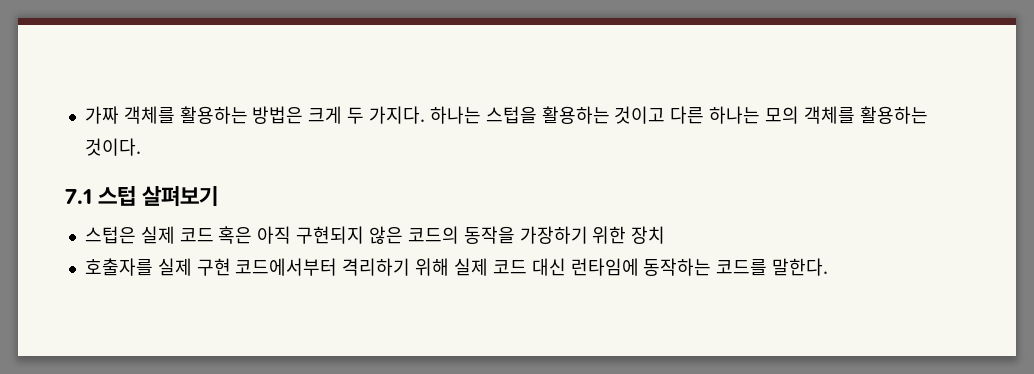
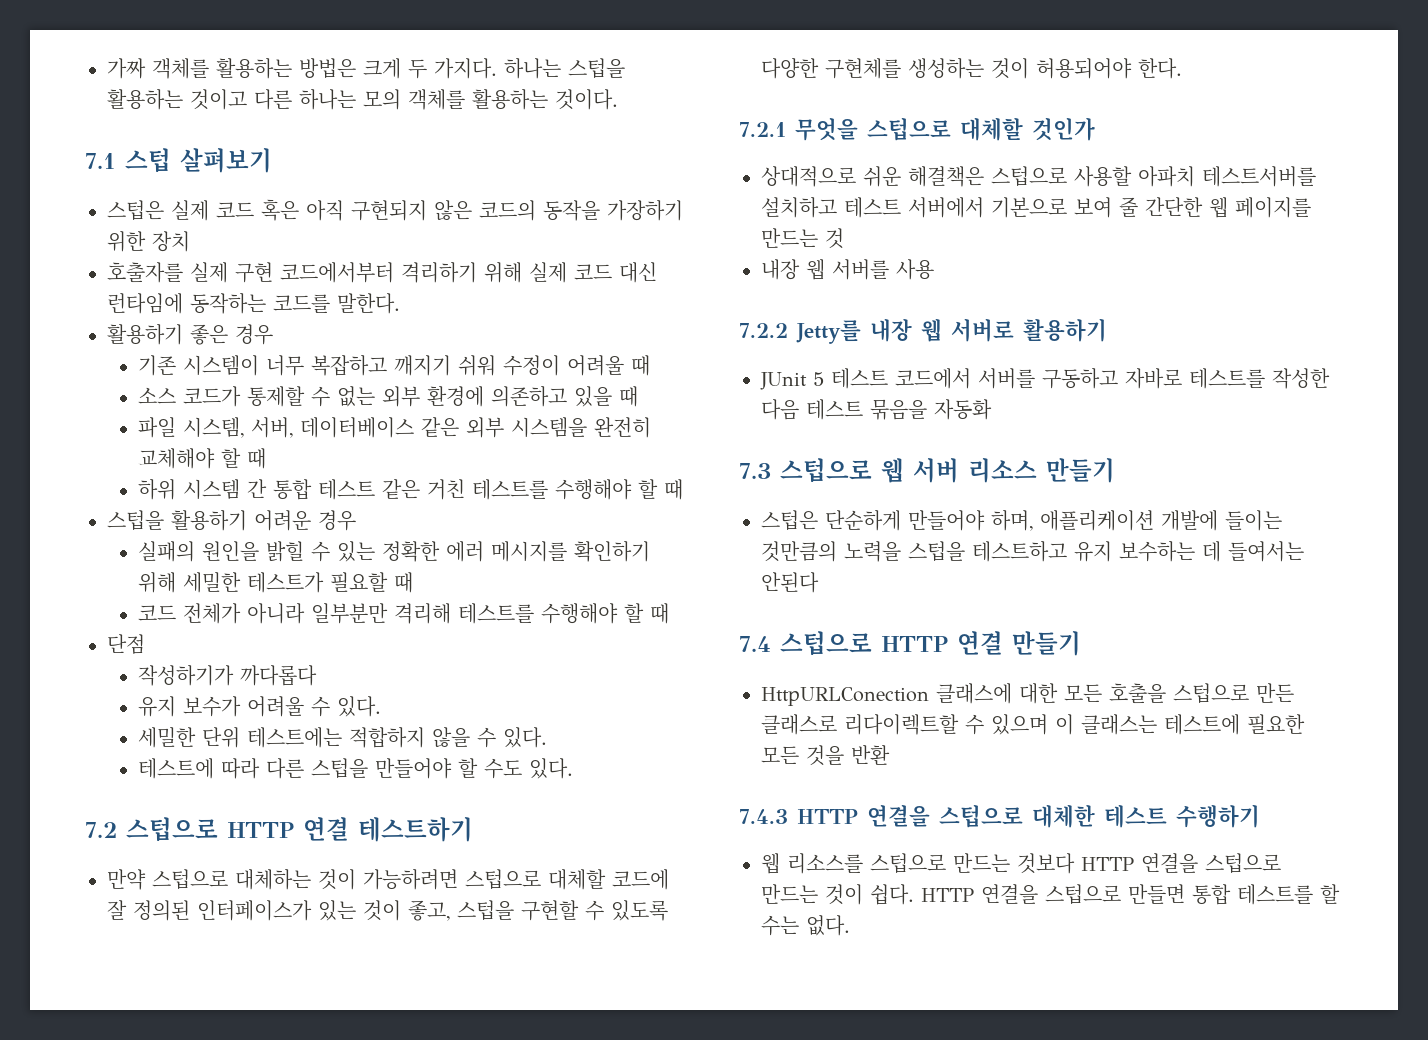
+ 활용하기 좋은 경우
+ 기존 시스템이 너무 복잡하고 깨지기 쉬워 수정이 어려울 때
+ 소스 코드가 통제할 수 없는 외부 환경에 의존하고 있을 때
+ 파일 시스템, 서버, 데이터베이스 같은 외부 시스템을 완전히 교체해야 할 때
+ 하위 시스템 간 통합 테스트 같은 거친 테스트를 수행해야 할 때
+ 스텁을 활용하기 어려운 경우
+ 실패의 원인을 밝힐 수 있는 정확한 에러 메시지를 확인하기 위해 세밀한 테스트가 필요할 때
+ 코드 전체가 아니라 일부분만 격리해 테스트를 수행해야 할 때
+ 단점
+ 작성하기가 까다롭다
+ 유지 보수가 어려울 수 있다.
+ 세밀한 단위 테스트에는 적합하지 않을 수 있다.
+ 테스트에 따라 다른 스텁을 만들어야 할 수도 있다.
+ 7.2 스텁으로 HTTP 연결 테스트하기
+ 만약 스텁으로 대체하는 것이 가능하려면 스텁으로 대체할 코드에 잘 정의된 인터페이스가 있는 것이 좋고, 스텁을 구현할 수 있도록 다양한 구현체를 생성하는 것이 허용되어야 한다.
+ 7.2.1 무엇을 스텁으로 대체할 것인가
+ 상대적으로 쉬운 해결책은 스텁으로 사용할 아파치 테스트서버를 설치하고 테스트 서버에서 기본으로 보여 줄 간단한 웹 페이지를 만드는 것
+ 내장 웹 서버를 사용
+ 7.2.2 Jetty를 내장 웹 서버로 활용하기
+ JUnit 5 테스트 코드에서 서버를 구동하고 자바로 테스트를 작성한 다음 테스트 묶음을 자동화
+ 7.3 스텁으로 웹 서버 리소스 만들기
+ 스텁은 단순하게 만들어야 하며, 애플리케이션 개발에 들이는 것만큼의 노력을 스텁을 테스트하고 유지 보수하는 데 들여서는 안된다
+ 7.4 스텁으로 HTTP 연결 만들기
+ HttpURLConection 클래스에 대한 모든 호출을 스텁으로 만든 클래스로 리다이렉트할 수 있으며 이 클래스는 테스트에 필요한 모든 것을 반환
+ 7.4.3 HTTP 연결을 스텁으로 대체한 테스트 수행하기
+ 웹 리소스를 스텁으로 만드는 것보다 HTTP 연결을 스텁으로 만드는 것이 쉽다. HTTP 연결을 스텁으로 만들면 통합 테스트를 할 수는 없다.

